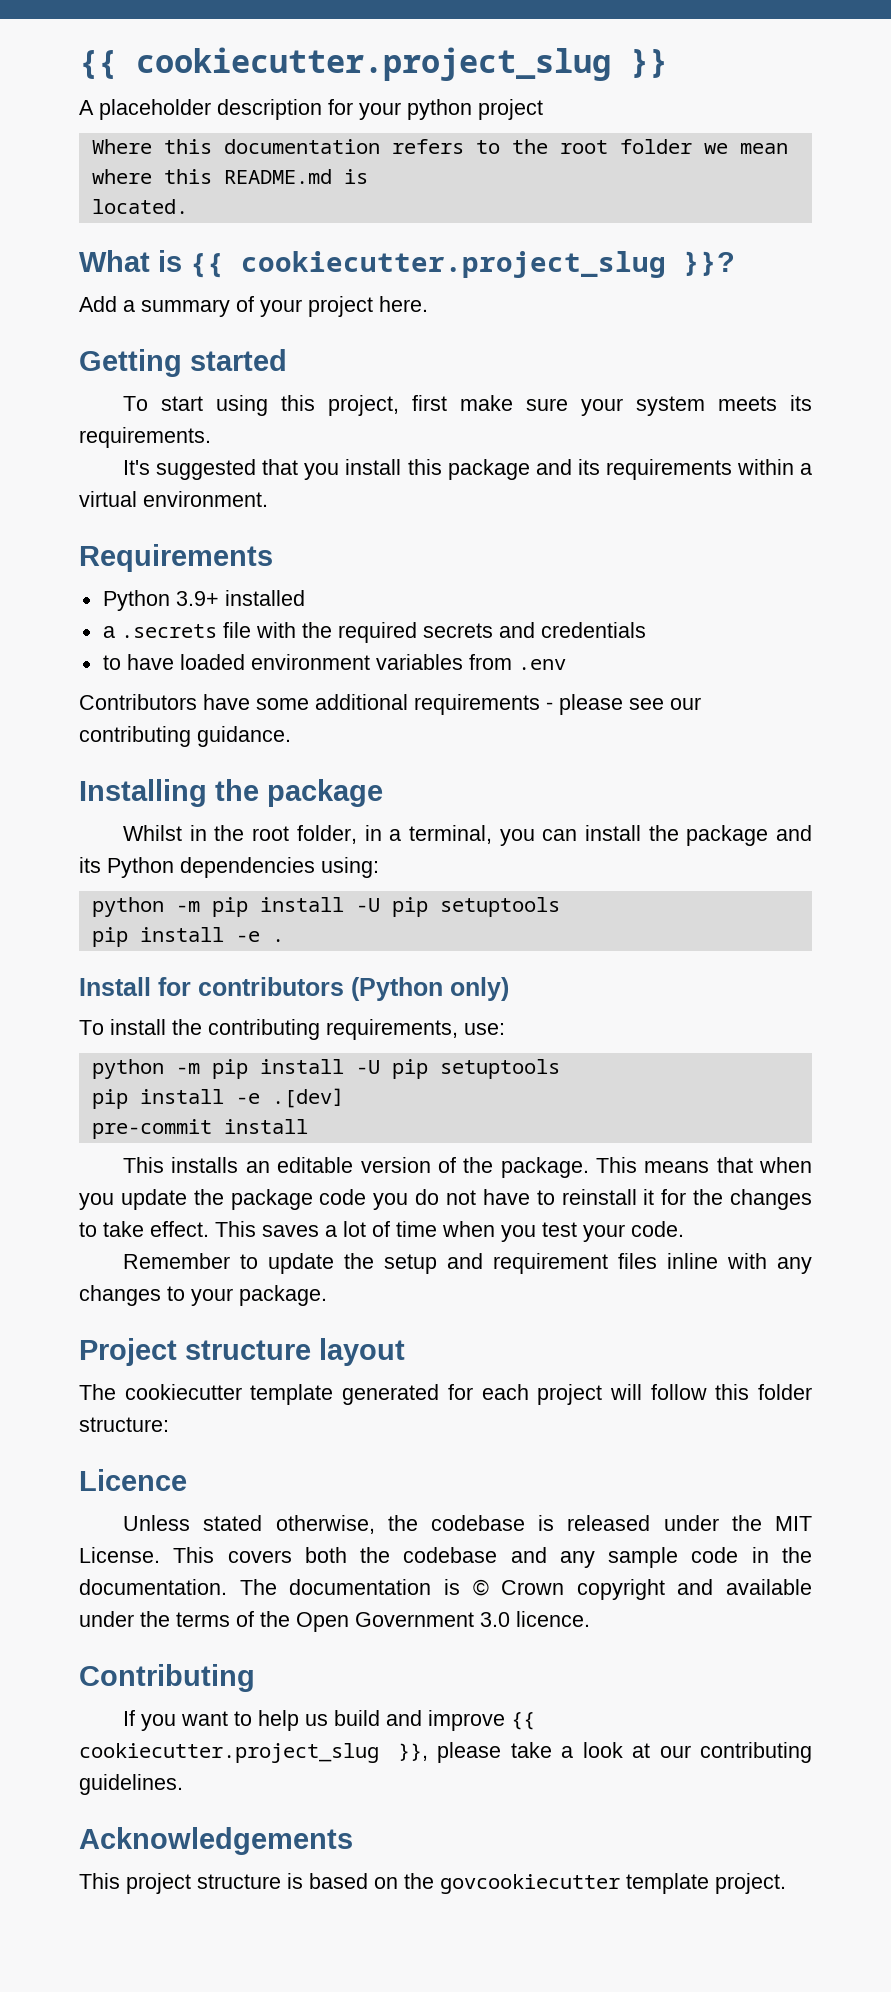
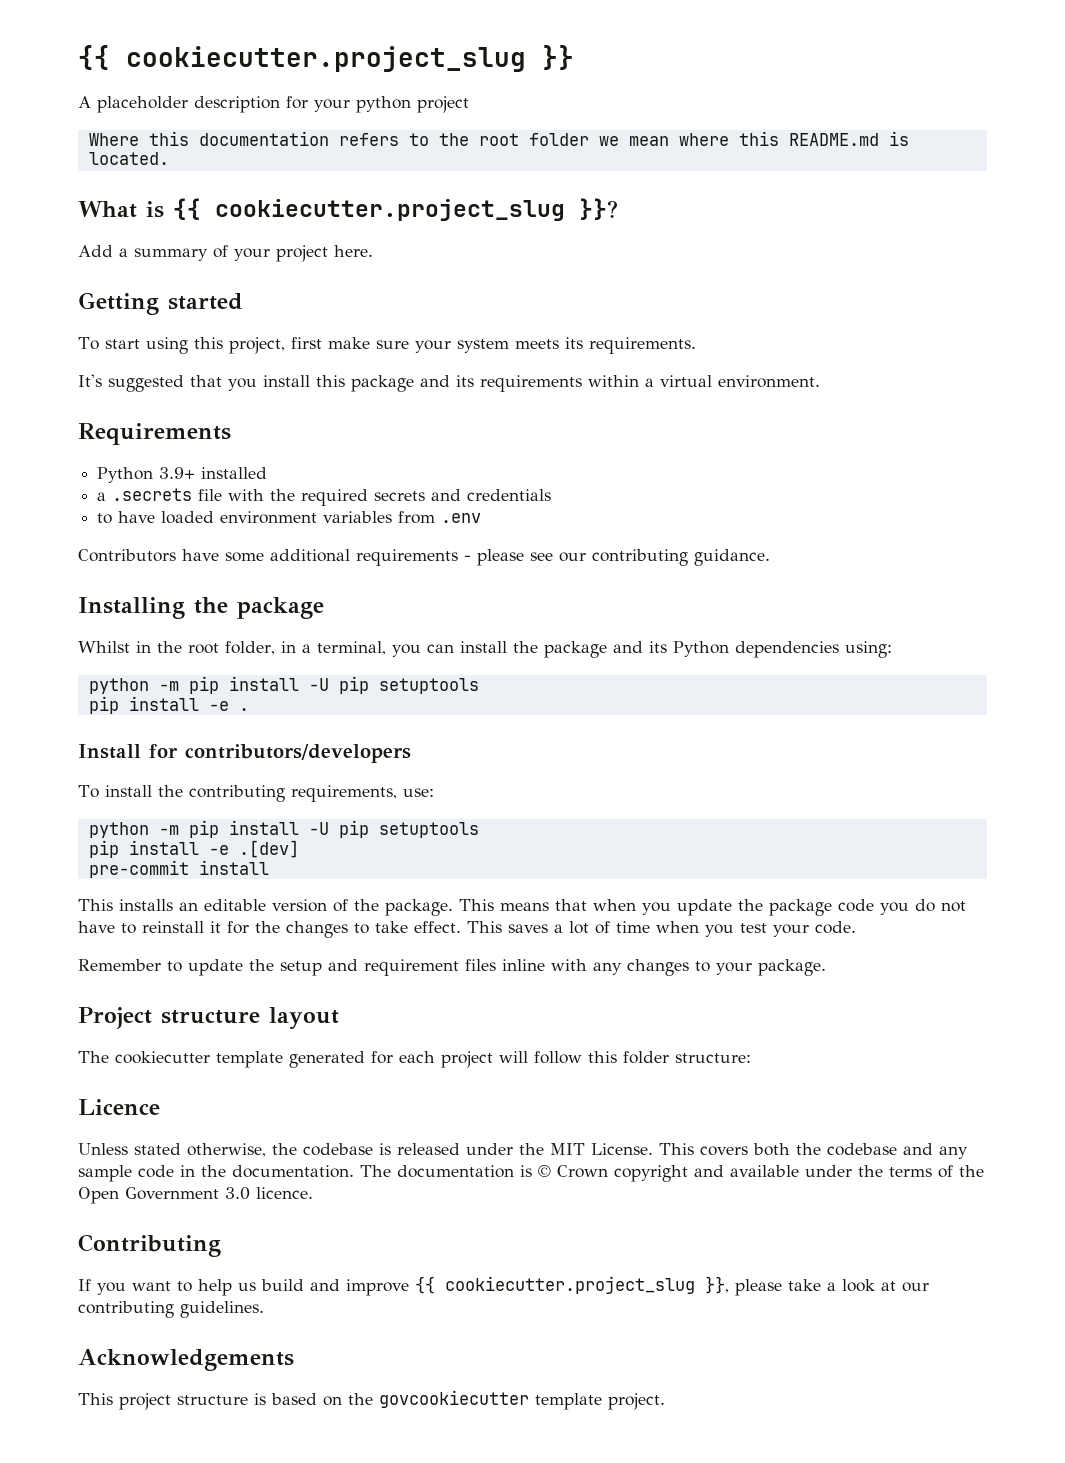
- Install for contributors (Python only)
+ Install for contributors/developers

